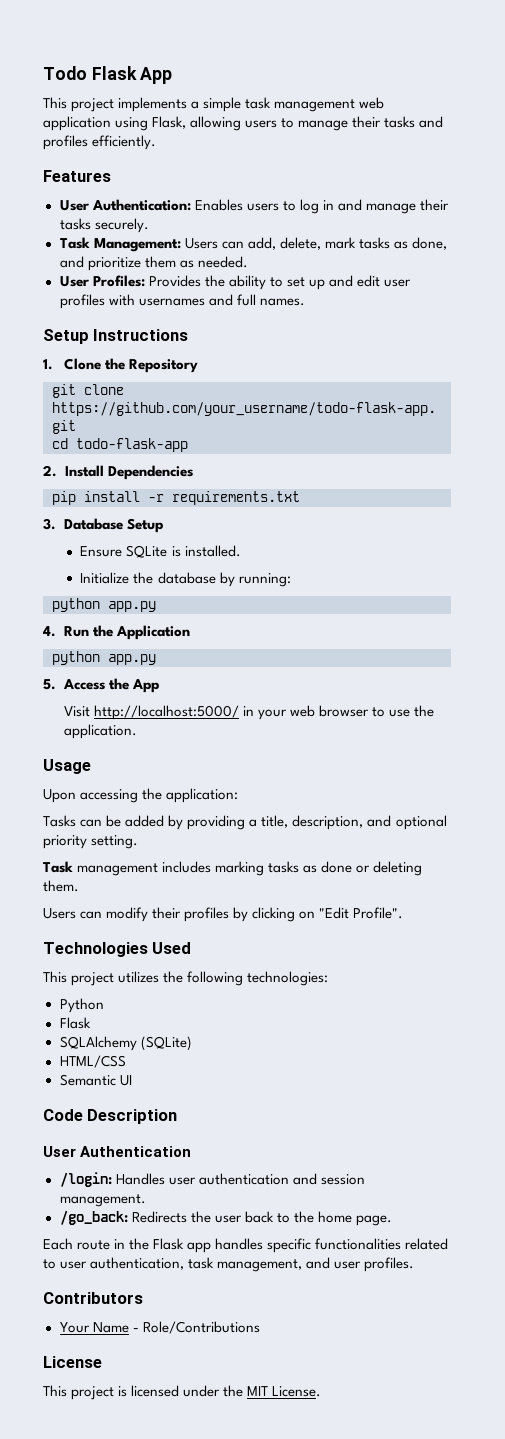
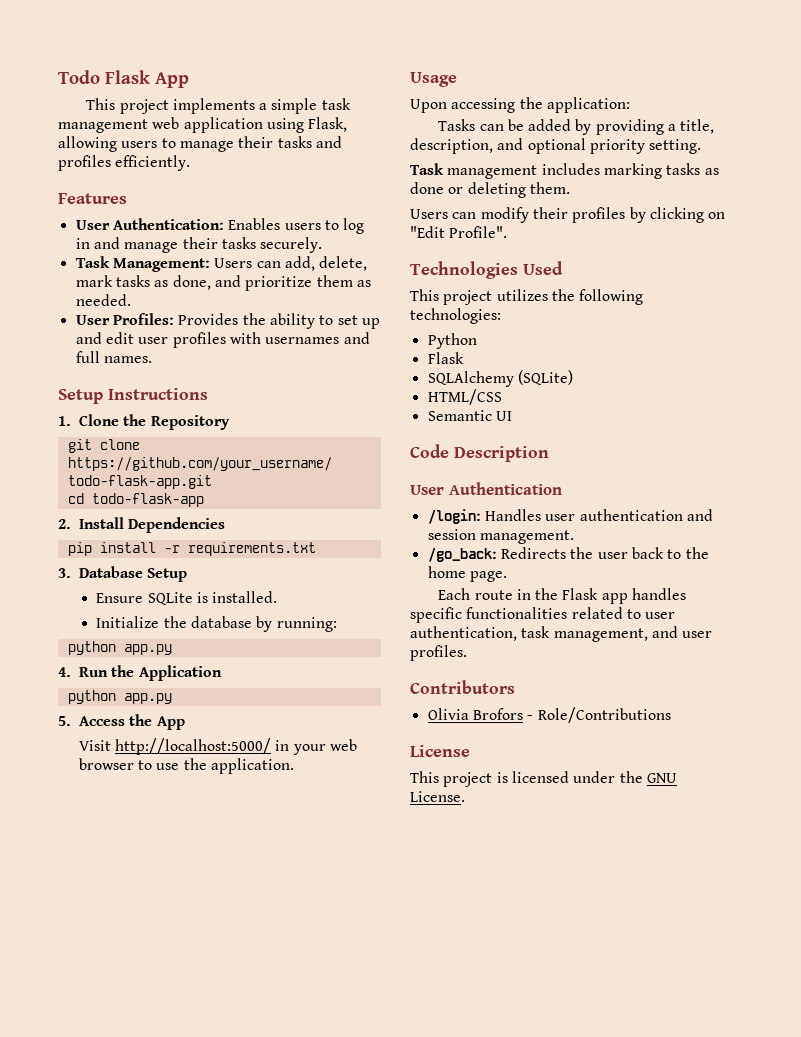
- Your Name - Role/Contributions
+ Olivia Brofors - Role/Contributions
- This project is licensed under the MIT License.
+ This project is licensed under the GNU License.

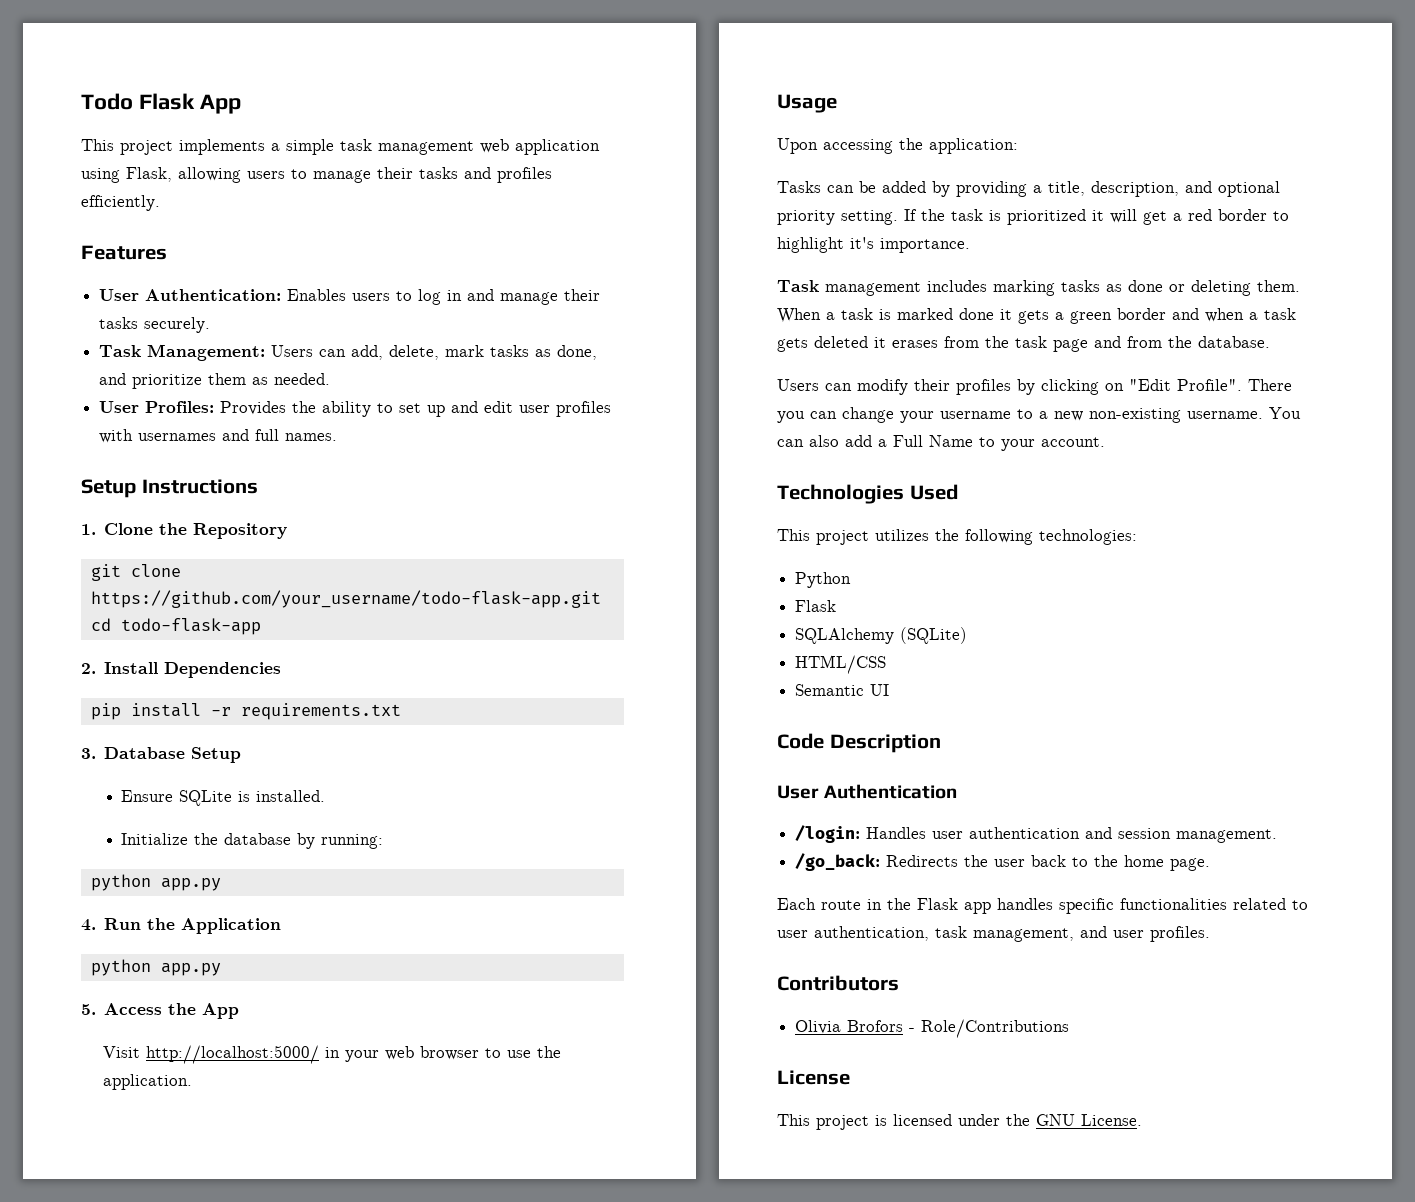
+ If the task is prioritized it will get a red border to highlight it's importance.
+ When a task is marked done it gets a green border and when a task gets deleted it erases from the task page and from the database.
+ There you can change your username to a new non-existing username. You can also add a Full Name to your account.

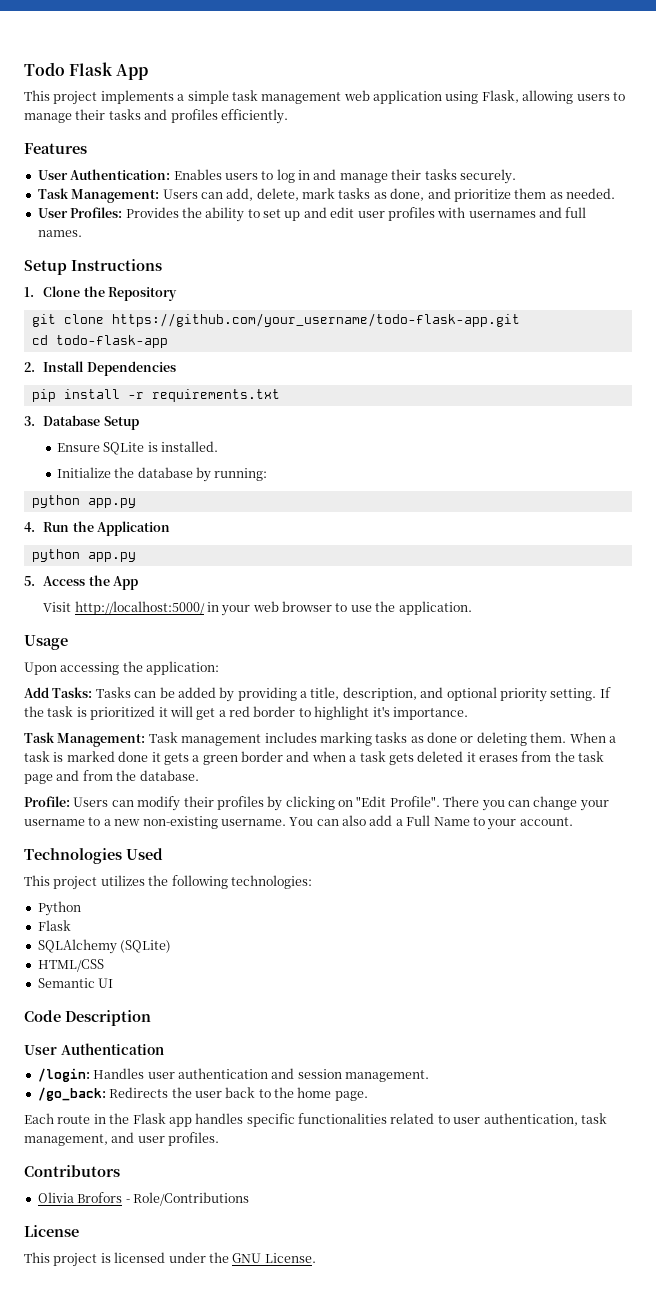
- Tasks can be added by providing a title, description, and optional priority setting.
+ Add Tasks: Tasks can be added by providing a title, description, and optional priority setting.
- Task management includes marking tasks as done or deleting them.
+ Task Management: Task management includes marking tasks as done or deleting them.
- Users can modify their profiles by clicking on "Edit Profile".
+ Profile: Users can modify their profiles by clicking on "Edit Profile".

